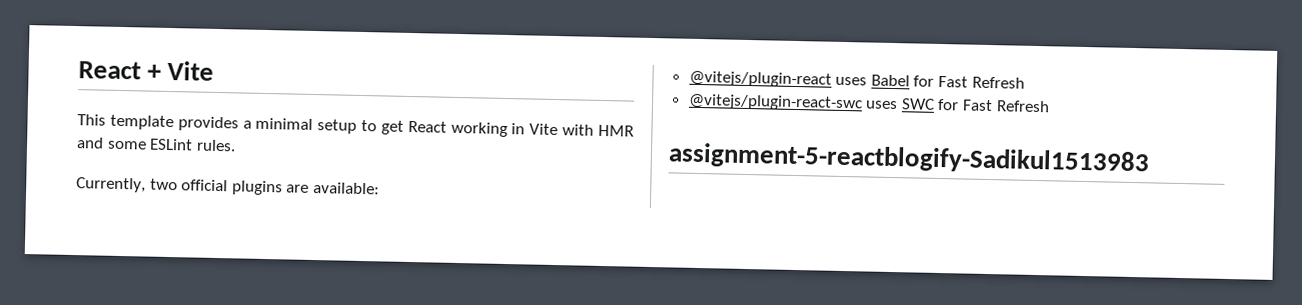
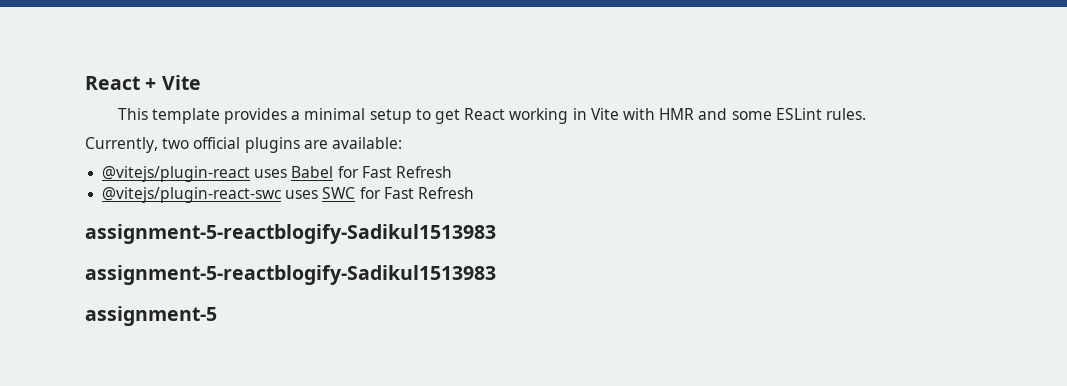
  @vitejs/plugin-react-swc uses SWC for Fast Refresh
  assignment-5-reactblogify-Sadikul1513983
+ assignment-5-reactblogify-Sadikul1513983
+ assignment-5

